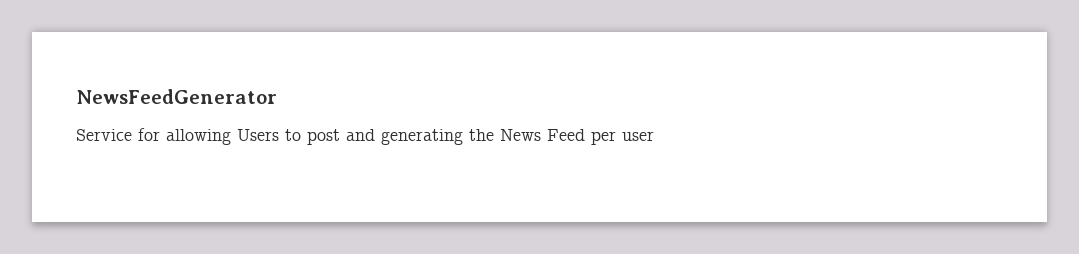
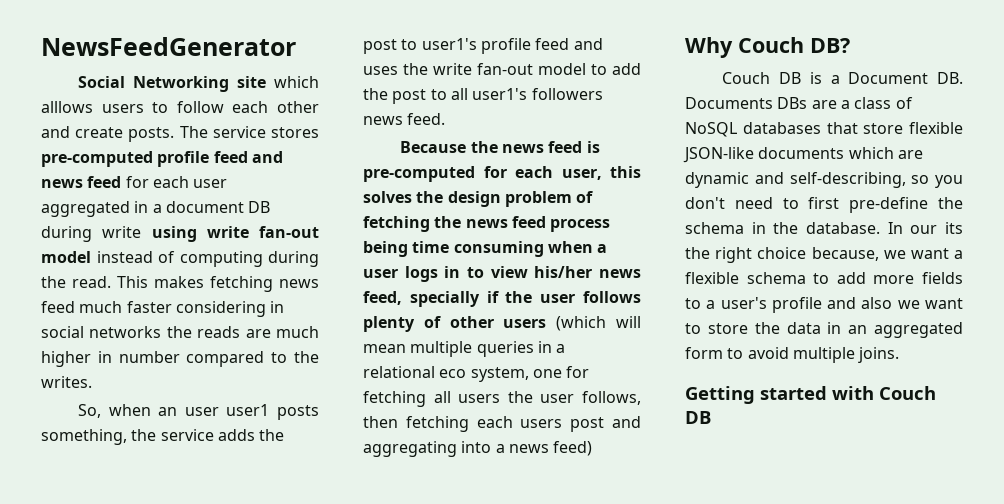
- Service for allowing Users to post and generating the News Feed per user
+ Social Networking site which alllows users to follow each other and create posts. The service stores pre-computed profile feed and news feed for each user aggregated in a document DB during write using write fan-out model instead of computing during the read. This makes fetching news feed much faster considering in social networks the reads are much higher in number compared to the writes.
+ So, when an user user1 posts something, the service adds the post to user1's profile feed and uses the write fan-out model to add the post to all user1's followers news feed.
+ Because the news feed is pre-computed for each user, this solves the design problem of fetching the news feed process being time consuming when a user logs in to view his/her news feed, specially if the user follows plenty of other users (which will mean multiple queries in a relational eco system, one for fetching all users the user follows, then fetching each users post and aggregating into a news feed)
+ Why Couch DB?
+ Couch DB is a Document DB. Documents DBs are a class of NoSQL databases that store flexible JSON-like documents which are dynamic and self-describing, so you don't need to first pre-define the schema in the database. In our its the right choice because, we want a flexible schema to add more fields to a user's profile and also we want to store the data in an aggregated form to avoid multiple joins.
+ Getting started with Couch DB

